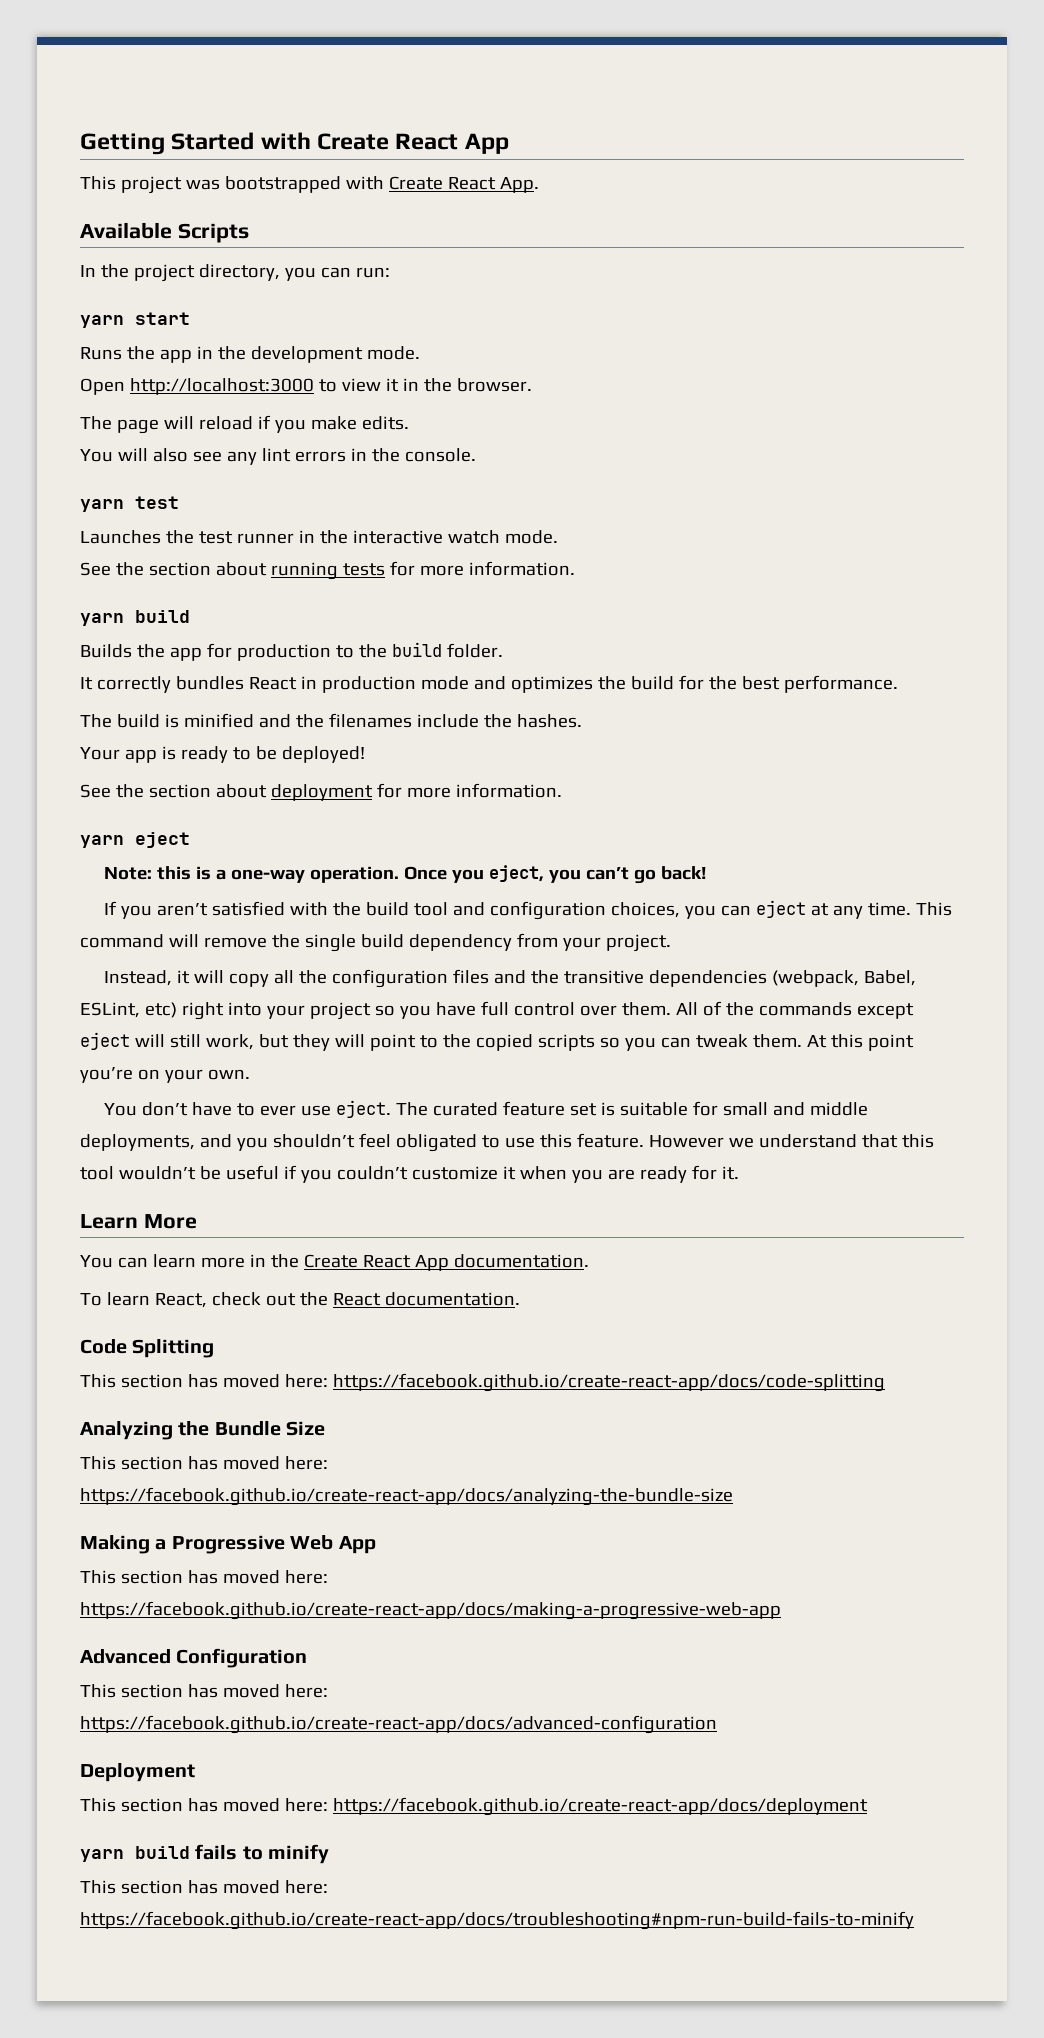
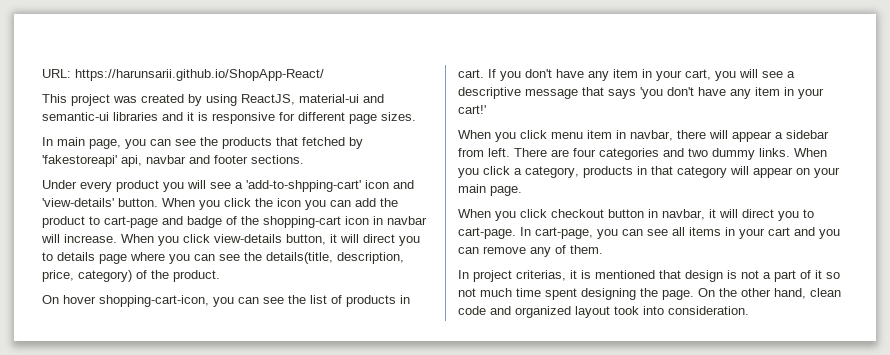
- Getting Started with Create React App
- This project was bootstrapped with Create React App.
- Available Scripts
- In the project directory, you can run:
- yarn start
- Runs the app in the development mode.
- Open http://localhost:3000 to view it in the browser.
- The page will reload if you make edits.
- You will also see any lint errors in the console.
- yarn test
- Launches the test runner in the interactive watch mode.
- See the section about running tests for more information.
- yarn build
- Builds the app for production to the build folder.
- It correctly bundles React in production mode and optimizes the build for the best performance.
- The build is minified and the filenames include the hashes.
- Your app is ready to be deployed!
- See the section about deployment for more information.
- yarn eject
- Note: this is a one-way operation. Once you eject, you can’t go back!
- If you aren’t satisfied with the build tool and configuration choices, you can eject at any time. This command will remove the single build dependency from your project.
- Instead, it will copy all the configuration files and the transitive dependencies (webpack, Babel, ESLint, etc) right into your project so you have full control over them. All of the commands except eject will still work, but they will point to the copied scripts so you can tweak them. At this point you’re on your own.
- You don’t have to ever use eject. The curated feature set is suitable for small and middle deployments, and you shouldn’t feel obligated to use this feature. However we understand that this tool wouldn’t be useful if you couldn’t customize it when you are ready for it.
- Learn More
- You can learn more in the Create React App documentation.
- To learn React, check out the React documentation.
- Code Splitting
- This section has moved here: https://facebook.github.io/create-react-app/docs/code-splitting
- Analyzing the Bundle Size
- This section has moved here: https://facebook.github.io/create-react-app/docs/analyzing-the-bundle-size
- Making a Progressive Web App
- This section has moved here: https://facebook.github.io/create-react-app/docs/making-a-progressive-web-app
- Advanced Configuration
- This section has moved here: https://facebook.github.io/create-react-app/docs/advanced-configuration
- Deployment
- This section has moved here: https://facebook.github.io/create-react-app/docs/deployment
- yarn build fails to minify
- This section has moved here: https://facebook.github.io/create-react-app/docs/troubleshooting#npm-run-build-fails-to-minify
+ URL: https://harunsarii.github.io/ShopApp-React/
+ This project was created by using ReactJS, material-ui and semantic-ui libraries and it is responsive for different page sizes.
+ In main page, you can see the products that fetched by 'fakestoreapi' api, navbar and footer sections.
+ Under every product you will see a 'add-to-shpping-cart' icon and 'view-details' button. When you click the icon you can add the product to cart-page and badge of the shopping-cart icon in navbar will increase. When you click view-details button, it will direct you to details page where you can see the details(title, description, price, category) of the product.
+ On hover shopping-cart-icon, you can see the list of products in cart. If you don't have any item in your cart, you will see a descriptive message that says 'you don't have any item in your cart!'
+ When you click menu item in navbar, there will appear a sidebar from left. There are four categories and two dummy links. When you click a category, products in that category will appear on your main page.
+ When you click checkout button in navbar, it will direct you to cart-page. In cart-page, you can see all items in your cart and you can remove any of them.
+ In project criterias, it is mentioned that design is not a part of it so not much time spent designing the page. On the other hand, clean code and organized layout took into consideration.

